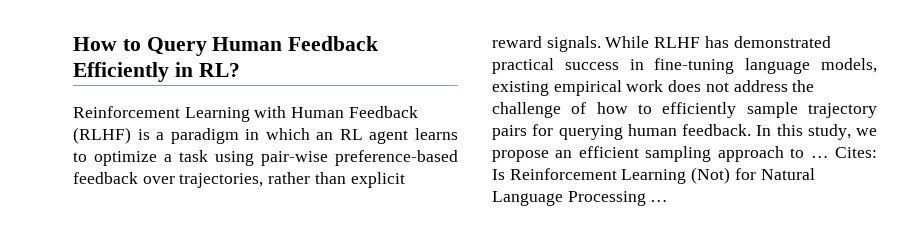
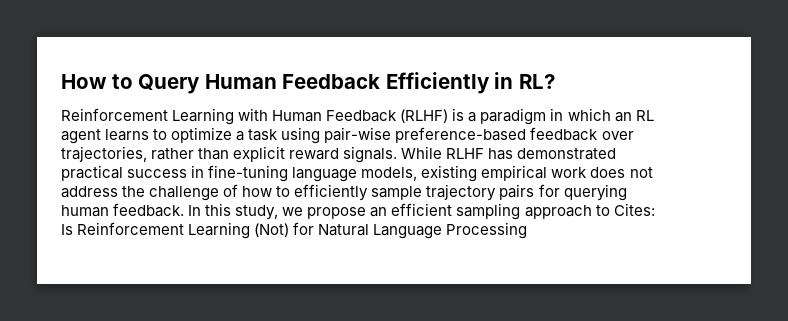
- In this study, we propose an efficient sampling approach to … Cites: Is Reinforcement Learning (Not) for Natural Language Processing …
+ In this study, we propose an efficient sampling approach to Cites: Is Reinforcement Learning (Not) for Natural Language Processing

